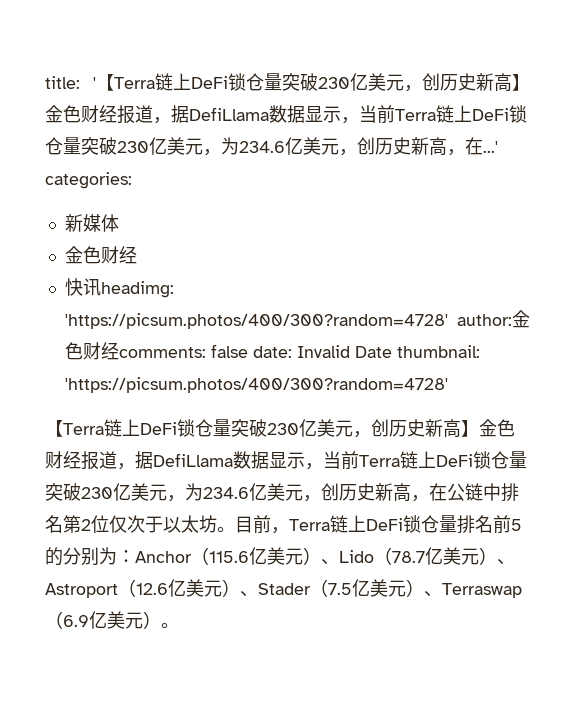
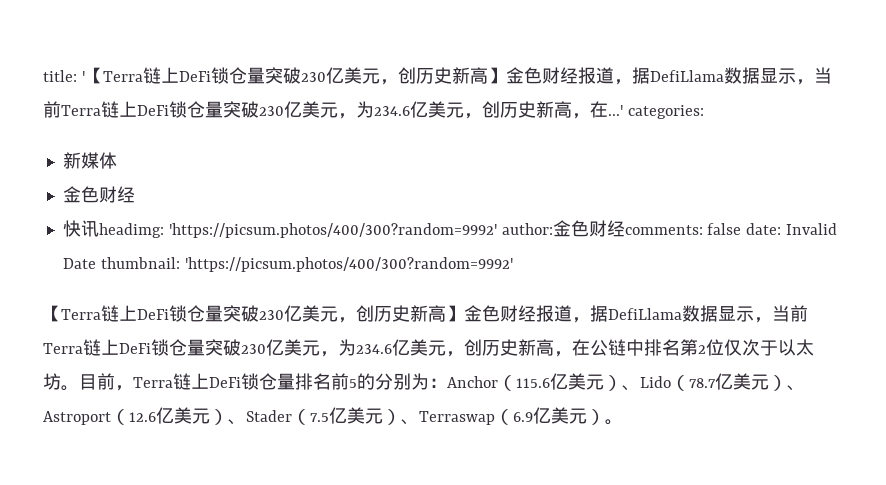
- 快讯headimg: 'https://picsum.photos/400/300?random=4728' author:金色财经comments: false date: Invalid Date thumbnail: 'https://picsum.photos/400/300?random=4728'
+ 快讯headimg: 'https://picsum.photos/400/300?random=9992' author:金色财经comments: false date: Invalid Date thumbnail: 'https://picsum.photos/400/300?random=9992'

